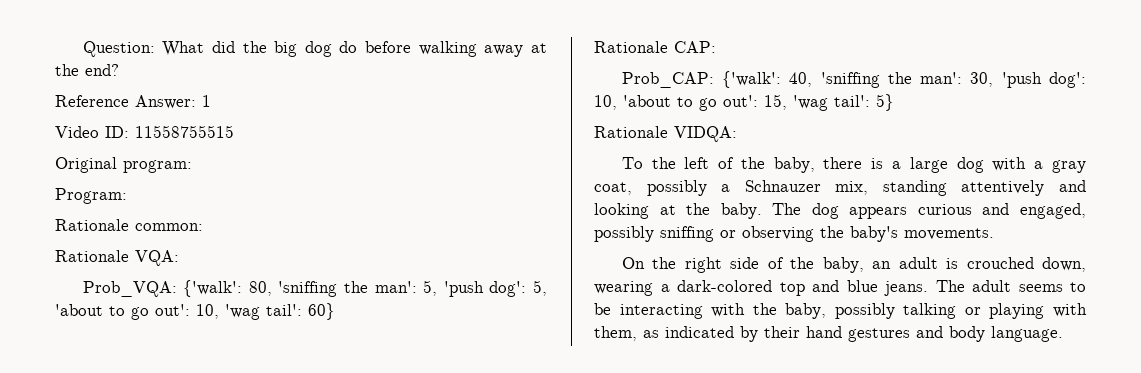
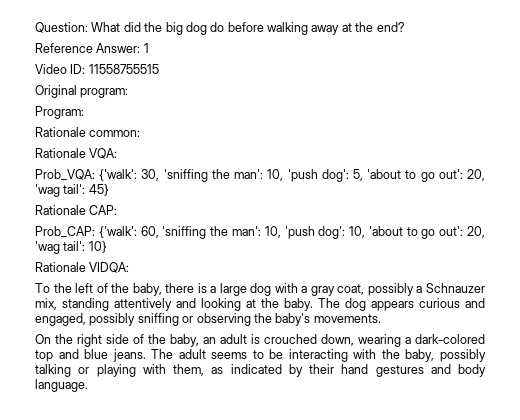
- Prob_VQA: {'walk': 80, 'sniffing the man': 5, 'push dog': 5, 'about to go out': 10, 'wag tail': 60}
+ Prob_VQA: {'walk': 30, 'sniffing the man': 10, 'push dog': 5, 'about to go out': 20, 'wag tail': 45}
- Prob_CAP: {'walk': 40, 'sniffing the man': 30, 'push dog': 10, 'about to go out': 15, 'wag tail': 5}
+ Prob_CAP: {'walk': 60, 'sniffing the man': 10, 'push dog': 10, 'about to go out': 20, 'wag tail': 10}

